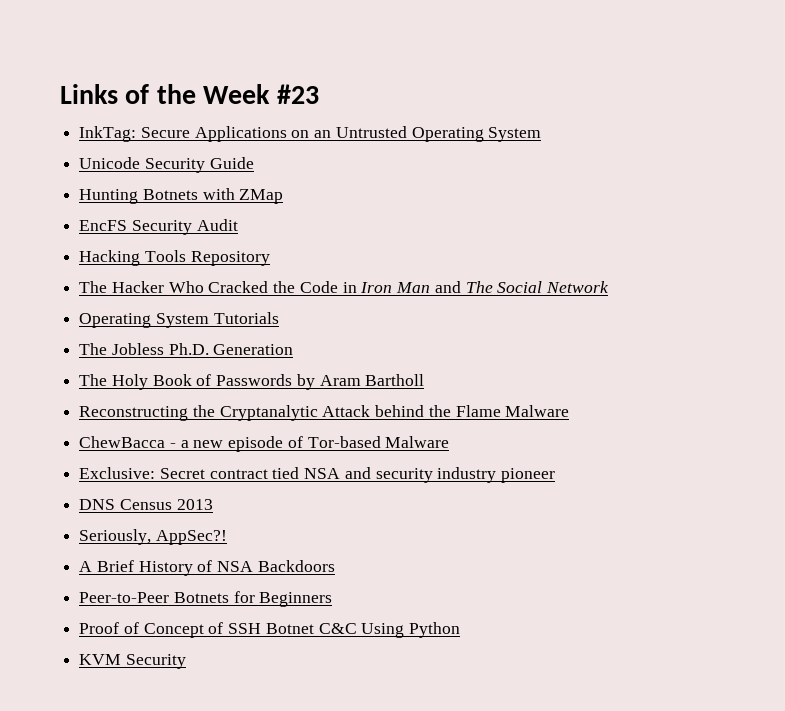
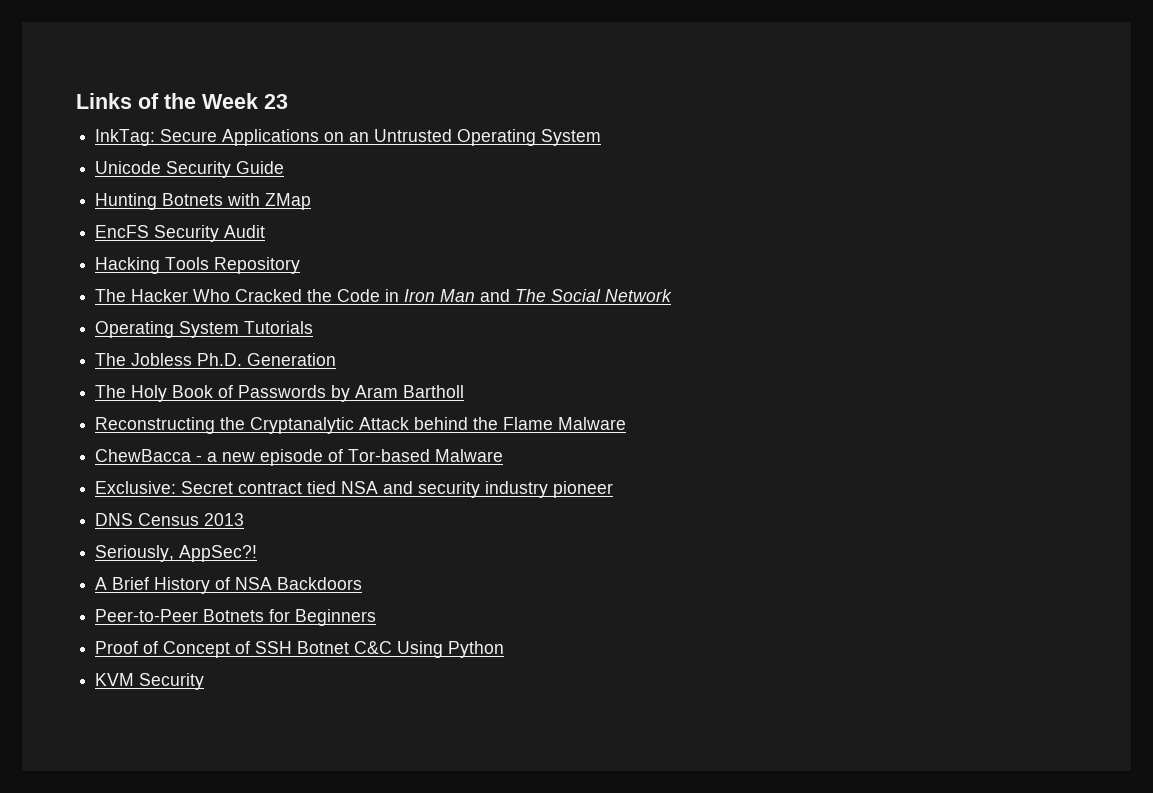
- Links of the Week #23
+ Links of the Week 23

